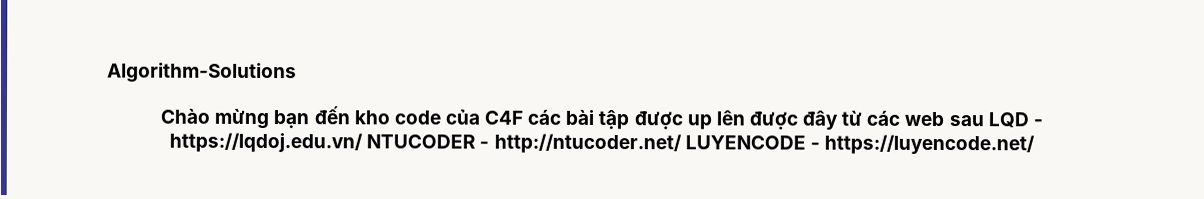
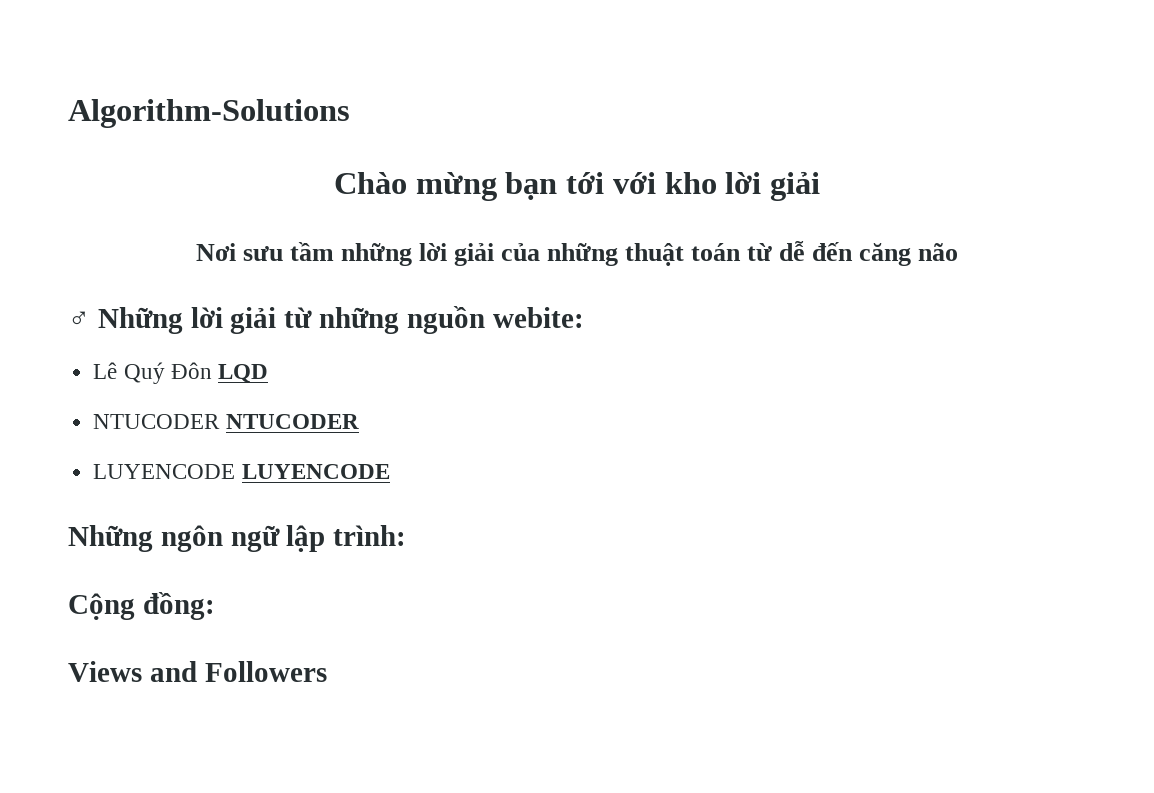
- Chào mừng bạn đến kho code của C4F các bài tập được up lên được đây từ các web sau LQD - https://lqdoj.edu.vn/ NTUCODER - http://ntucoder.net/ LUYENCODE - https://luyencode.net/
+ Chào mừng bạn tới với kho lời giải
+ Nơi sưu tầm những lời giải của những thuật toán từ dễ đến căng não
+ ♂ Những lời giải từ những nguồn webite:
+ Lê Quý Đôn LQD
+ NTUCODER NTUCODER
+ LUYENCODE LUYENCODE
+ Những ngôn ngữ lập trình:
+ Cộng đồng:
+ Views and Followers

